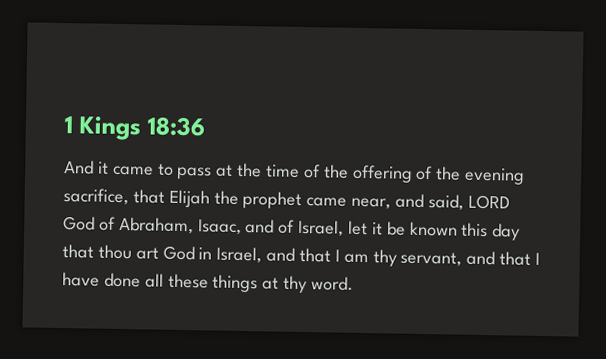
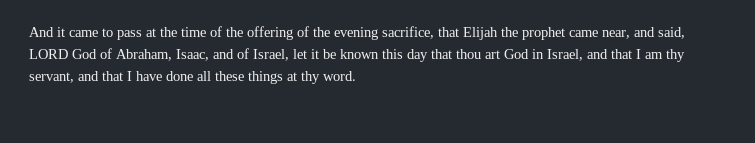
- 1 Kings 18:36

